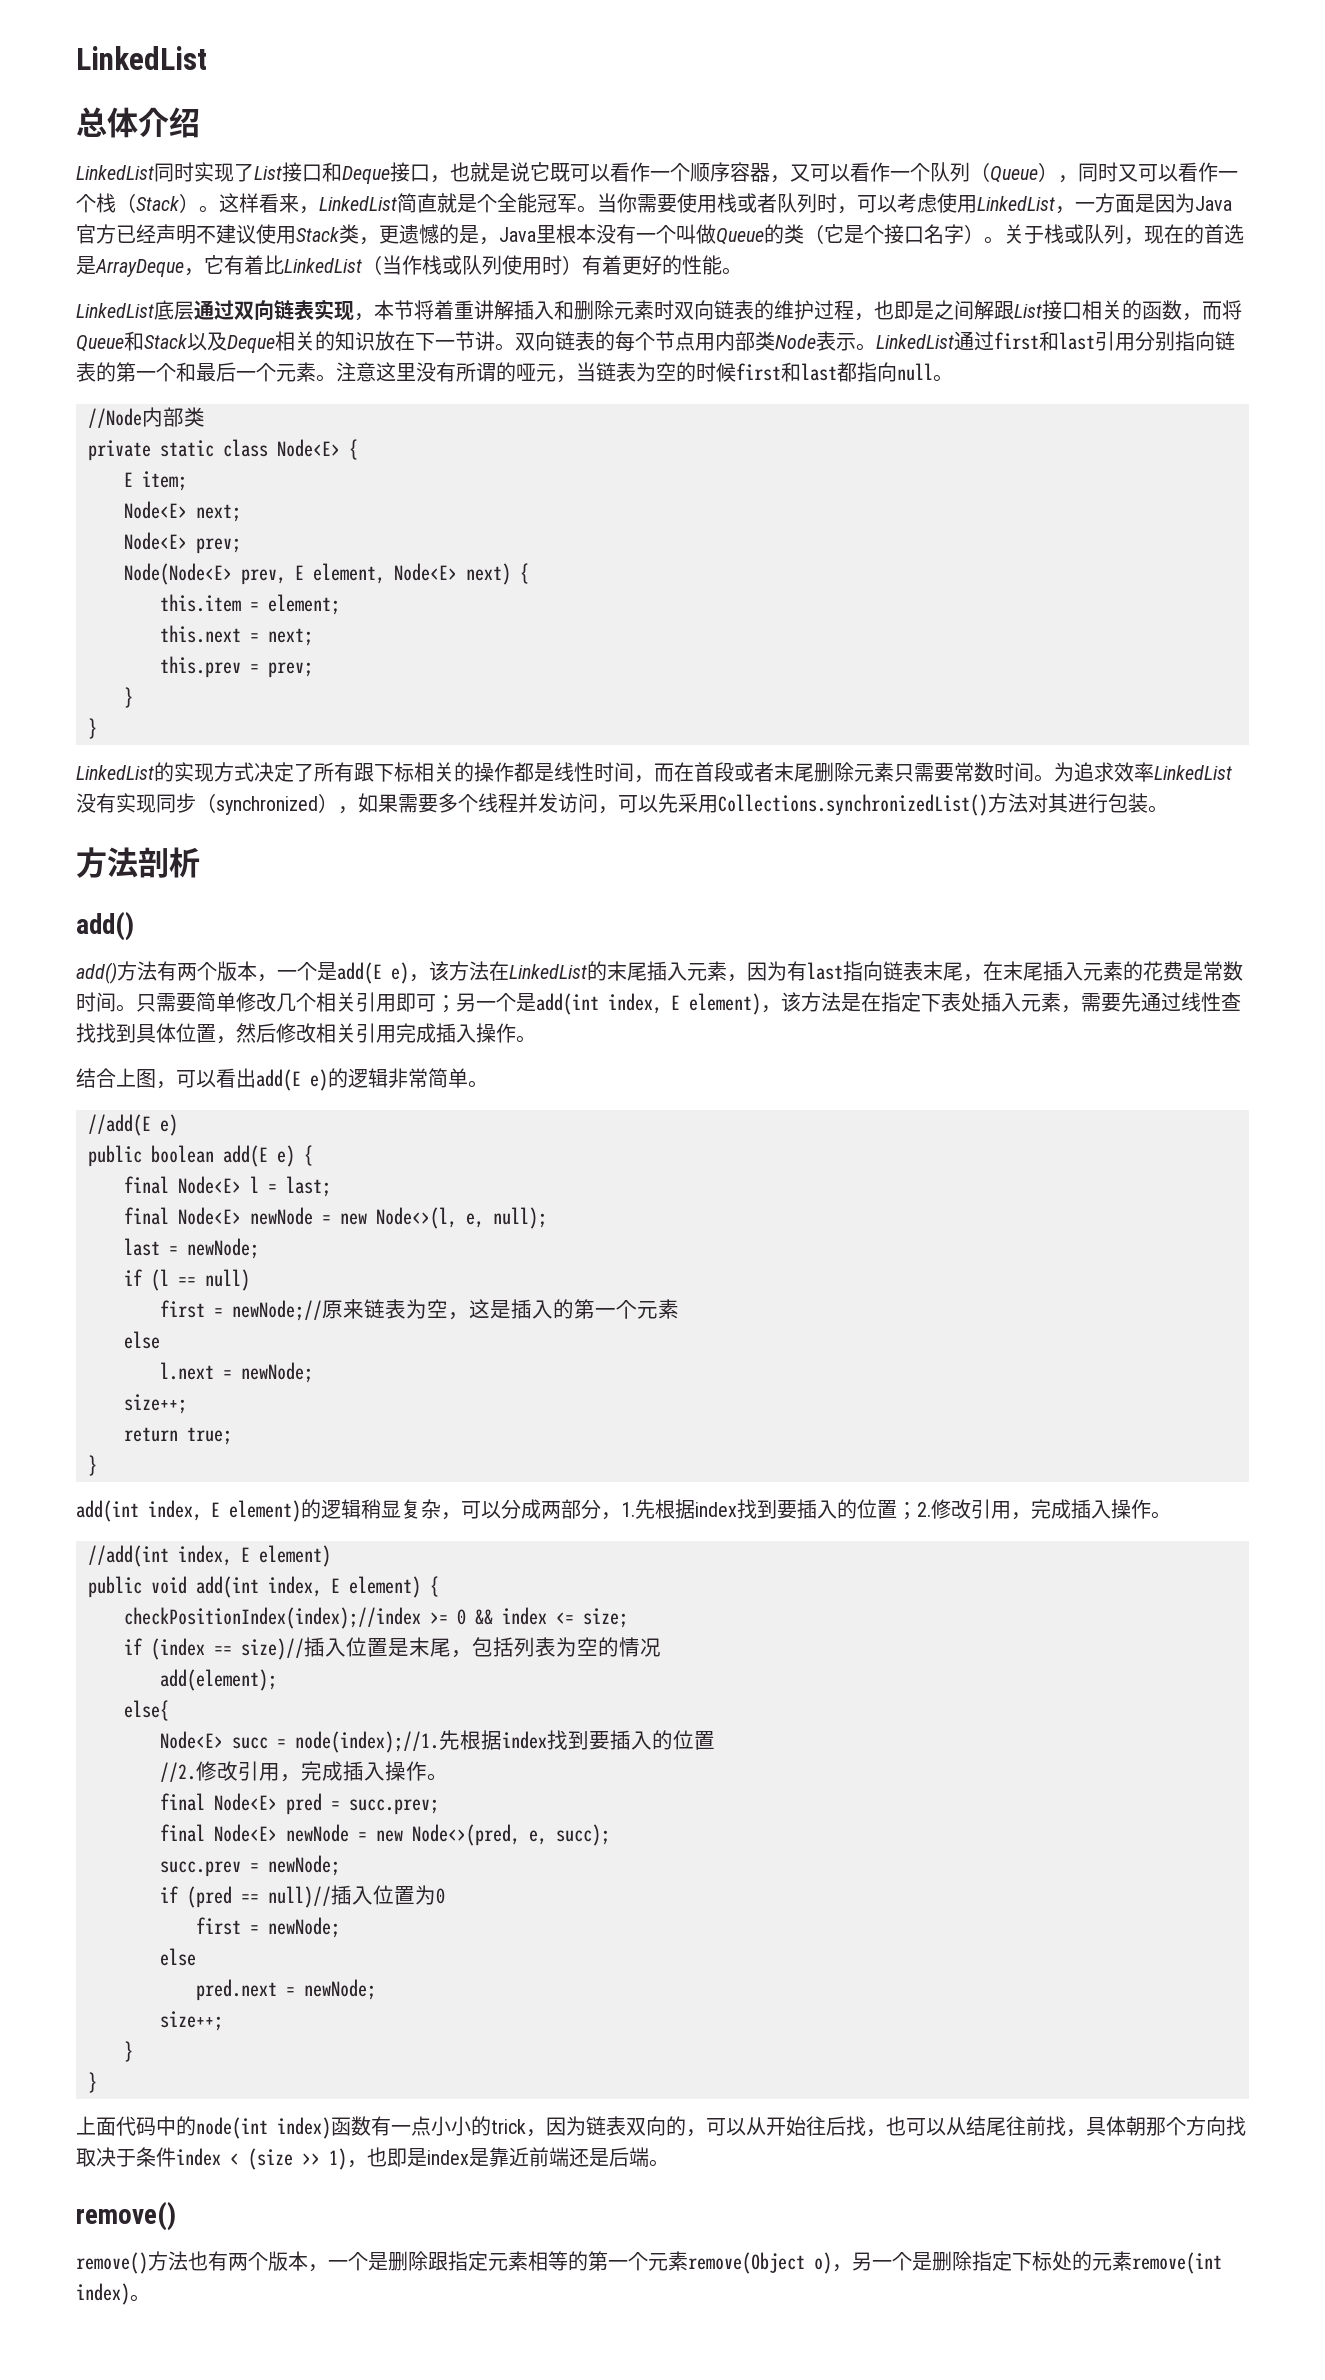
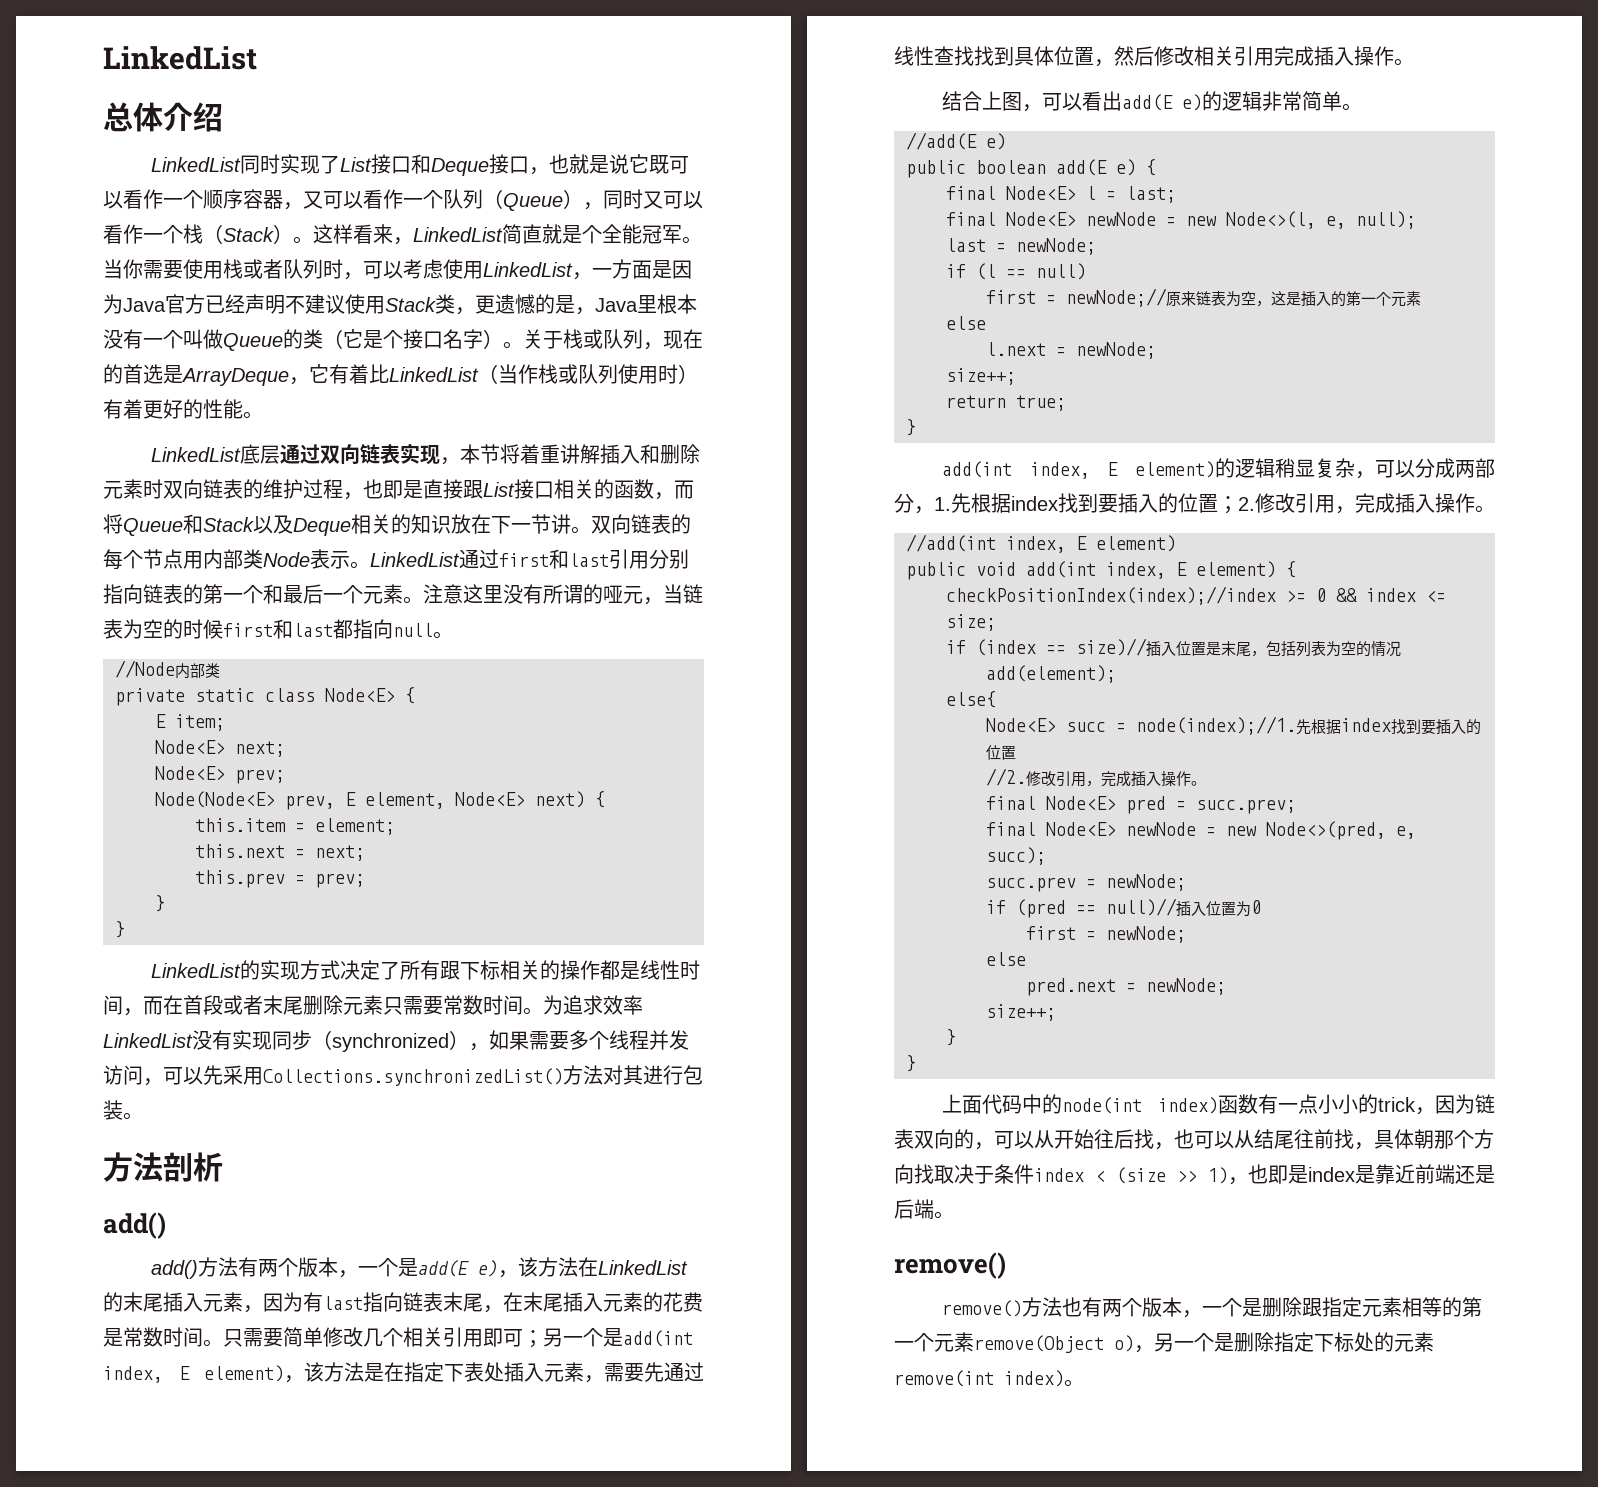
- LinkedList底层通过双向链表实现，本节将着重讲解插入和删除元素时双向链表的维护过程，也即是之间解跟List接口相关的函数，而将Queue和Stack以及Deque相关的知识放在下一节讲。
+ LinkedList底层通过双向链表实现，本节将着重讲解插入和删除元素时双向链表的维护过程，也即是直接跟List接口相关的函数，而将Queue和Stack以及Deque相关的知识放在下一节讲。

